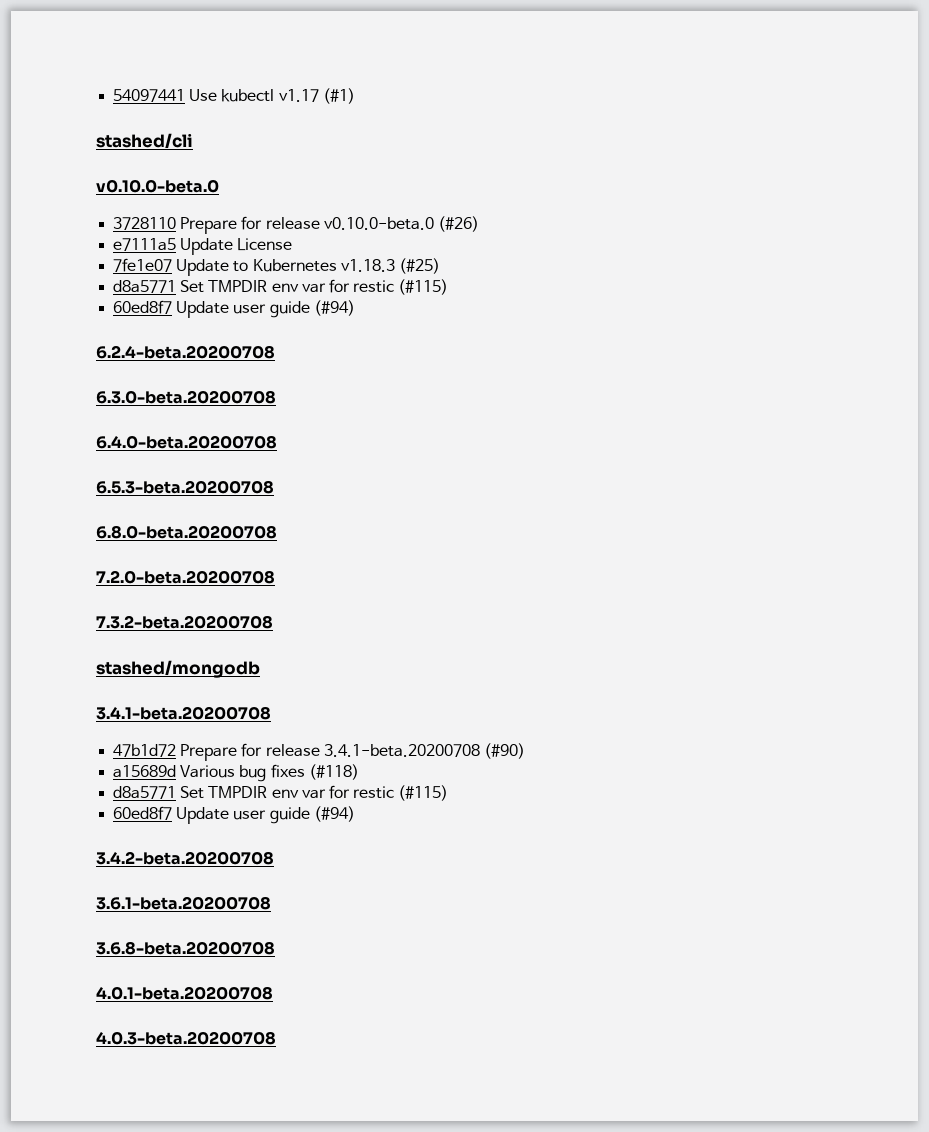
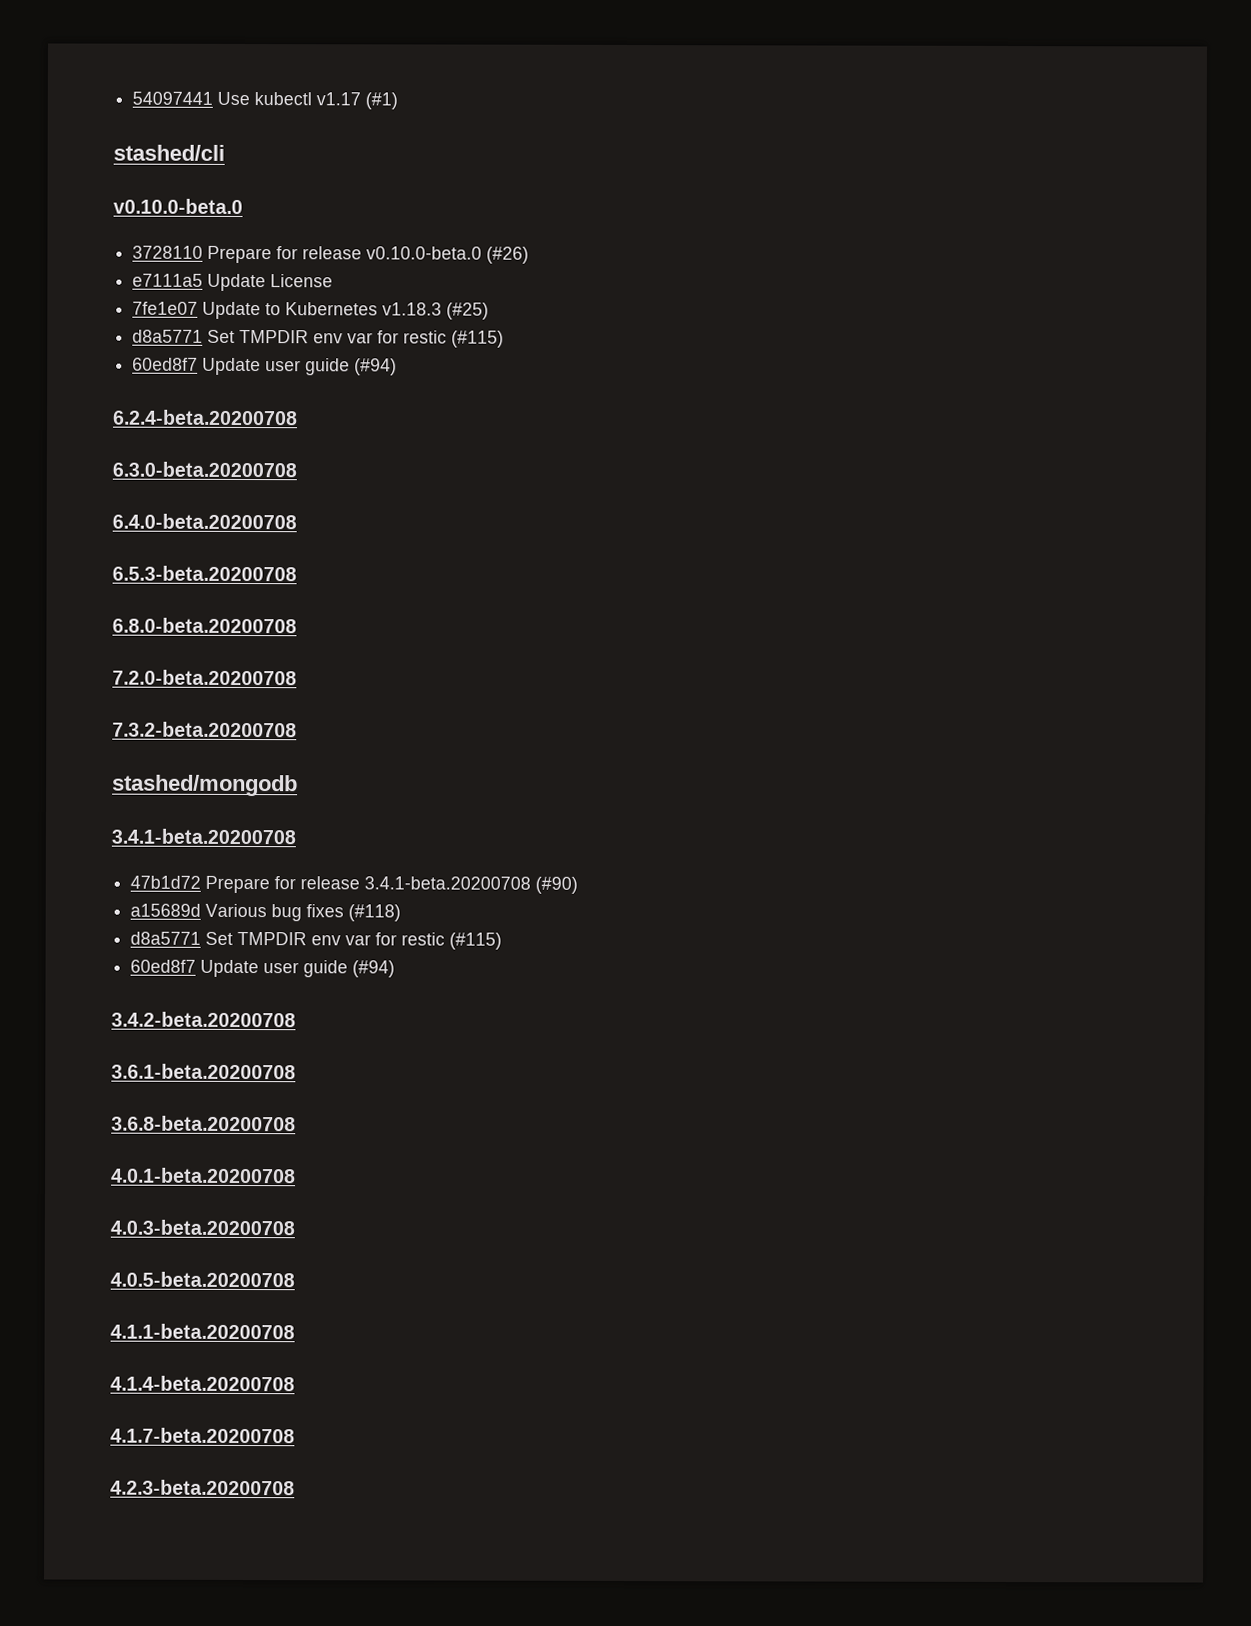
+ 4.0.5-beta.20200708
+ 4.1.1-beta.20200708
+ 4.1.4-beta.20200708
+ 4.1.7-beta.20200708
+ 4.2.3-beta.20200708

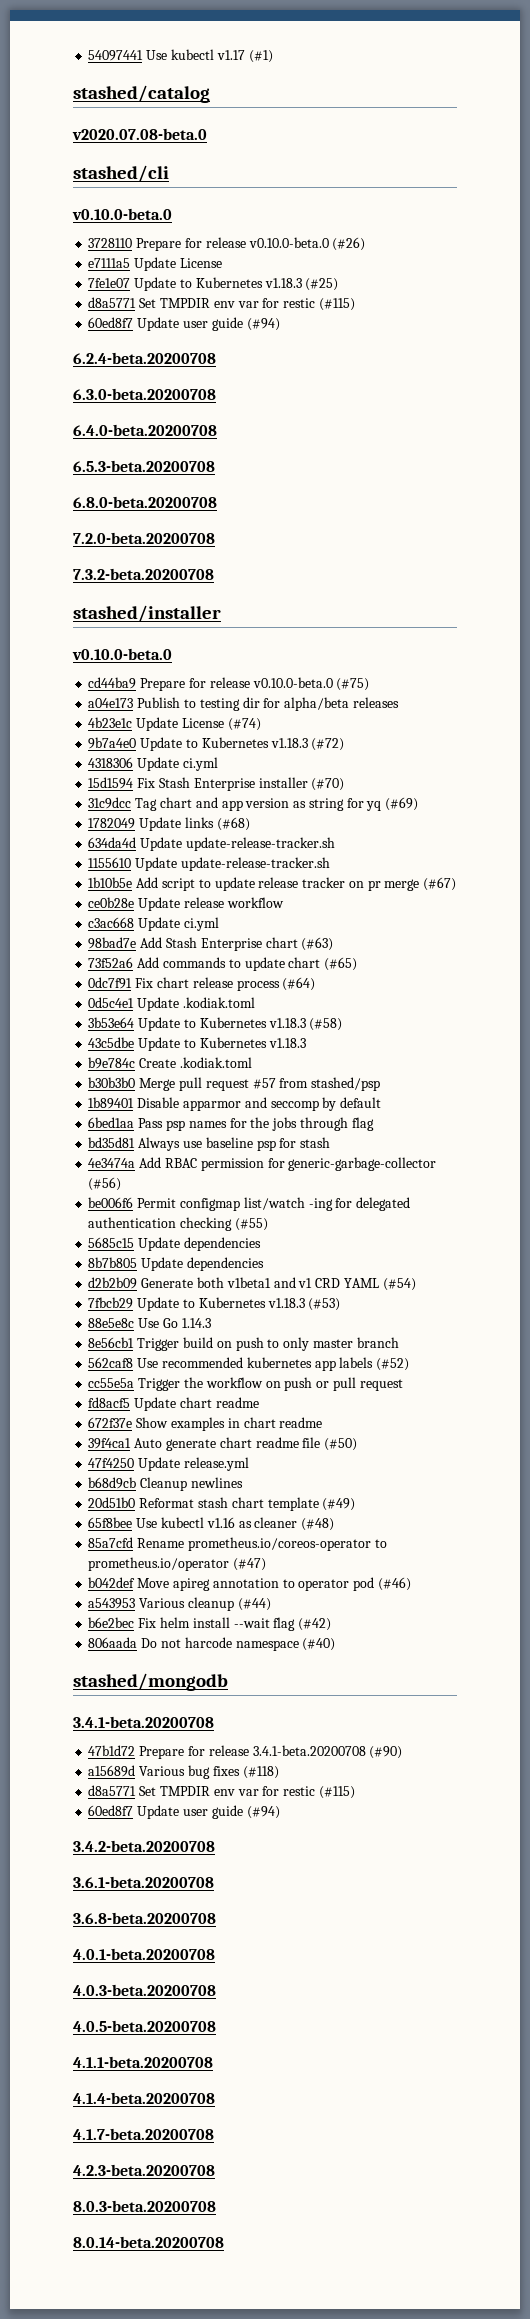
+ stashed/catalog
+ v2020.07.08-beta.0
+ stashed/installer
+ v0.10.0-beta.0
+ cd44ba9 Prepare for release v0.10.0-beta.0 (#75)
+ a04e173 Publish to testing dir for alpha/beta releases
+ 4b23e1c Update License (#74)
+ 9b7a4e0 Update to Kubernetes v1.18.3 (#72)
+ 4318306 Update ci.yml
+ 15d1594 Fix Stash Enterprise installer (#70)
+ 31c9dcc Tag chart and app version as string for yq (#69)
+ 1782049 Update links (#68)
+ 634da4d Update update-release-tracker.sh
+ 1155610 Update update-release-tracker.sh
+ 1b10b5e Add script to update release tracker on pr merge (#67)
+ ce0b28e Update release workflow
+ c3ac668 Update ci.yml
+ 98bad7e Add Stash Enterprise chart (#63)
+ 73f52a6 Add commands to update chart (#65)
+ 0dc7f91 Fix chart release process (#64)
+ 0d5c4e1 Update .kodiak.toml
+ 3b53e64 Update to Kubernetes v1.18.3 (#58)
+ 43c5dbe Update to Kubernetes v1.18.3
+ b9e784c Create .kodiak.toml
+ b30b3b0 Merge pull request #57 from stashed/psp
+ 1b89401 Disable apparmor and seccomp by default
+ 6bed1aa Pass psp names for the jobs through flag
+ bd35d81 Always use baseline psp for stash
+ 4e3474a Add RBAC permission for generic-garbage-collector (#56)
+ be006f6 Permit configmap list/watch -ing for delegated authentication checking (#55)
+ 5685c15 Update dependencies
+ 8b7b805 Update dependencies
+ d2b2b09 Generate both v1beta1 and v1 CRD YAML (#54)
+ 7fbcb29 Update to Kubernetes v1.18.3 (#53)
+ 88e5e8c Use Go 1.14.3
+ 8e56cb1 Trigger build on push to only master branch
+ 562caf8 Use recommended kubernetes app labels (#52)
+ cc55e5a Trigger the workflow on push or pull request
+ fd8acf5 Update chart readme
+ 672f37e Show examples in chart readme
+ 39f4ca1 Auto generate chart readme file (#50)
+ 47f4250 Update release.yml
+ b68d9cb Cleanup newlines
+ 20d51b0 Reformat stash chart template (#49)
+ 65f8bee Use kubectl v1.16 as cleaner (#48)
+ 85a7cfd Rename prometheus.io/coreos-operator to prometheus.io/operator (#47)
+ b042def Move apireg annotation to operator pod (#46)
+ a543953 Various cleanup (#44)
+ b6e2bec Fix helm install --wait flag (#42)
+ 806aada Do not harcode namespace (#40)
+ 8.0.3-beta.20200708
+ 8.0.14-beta.20200708

